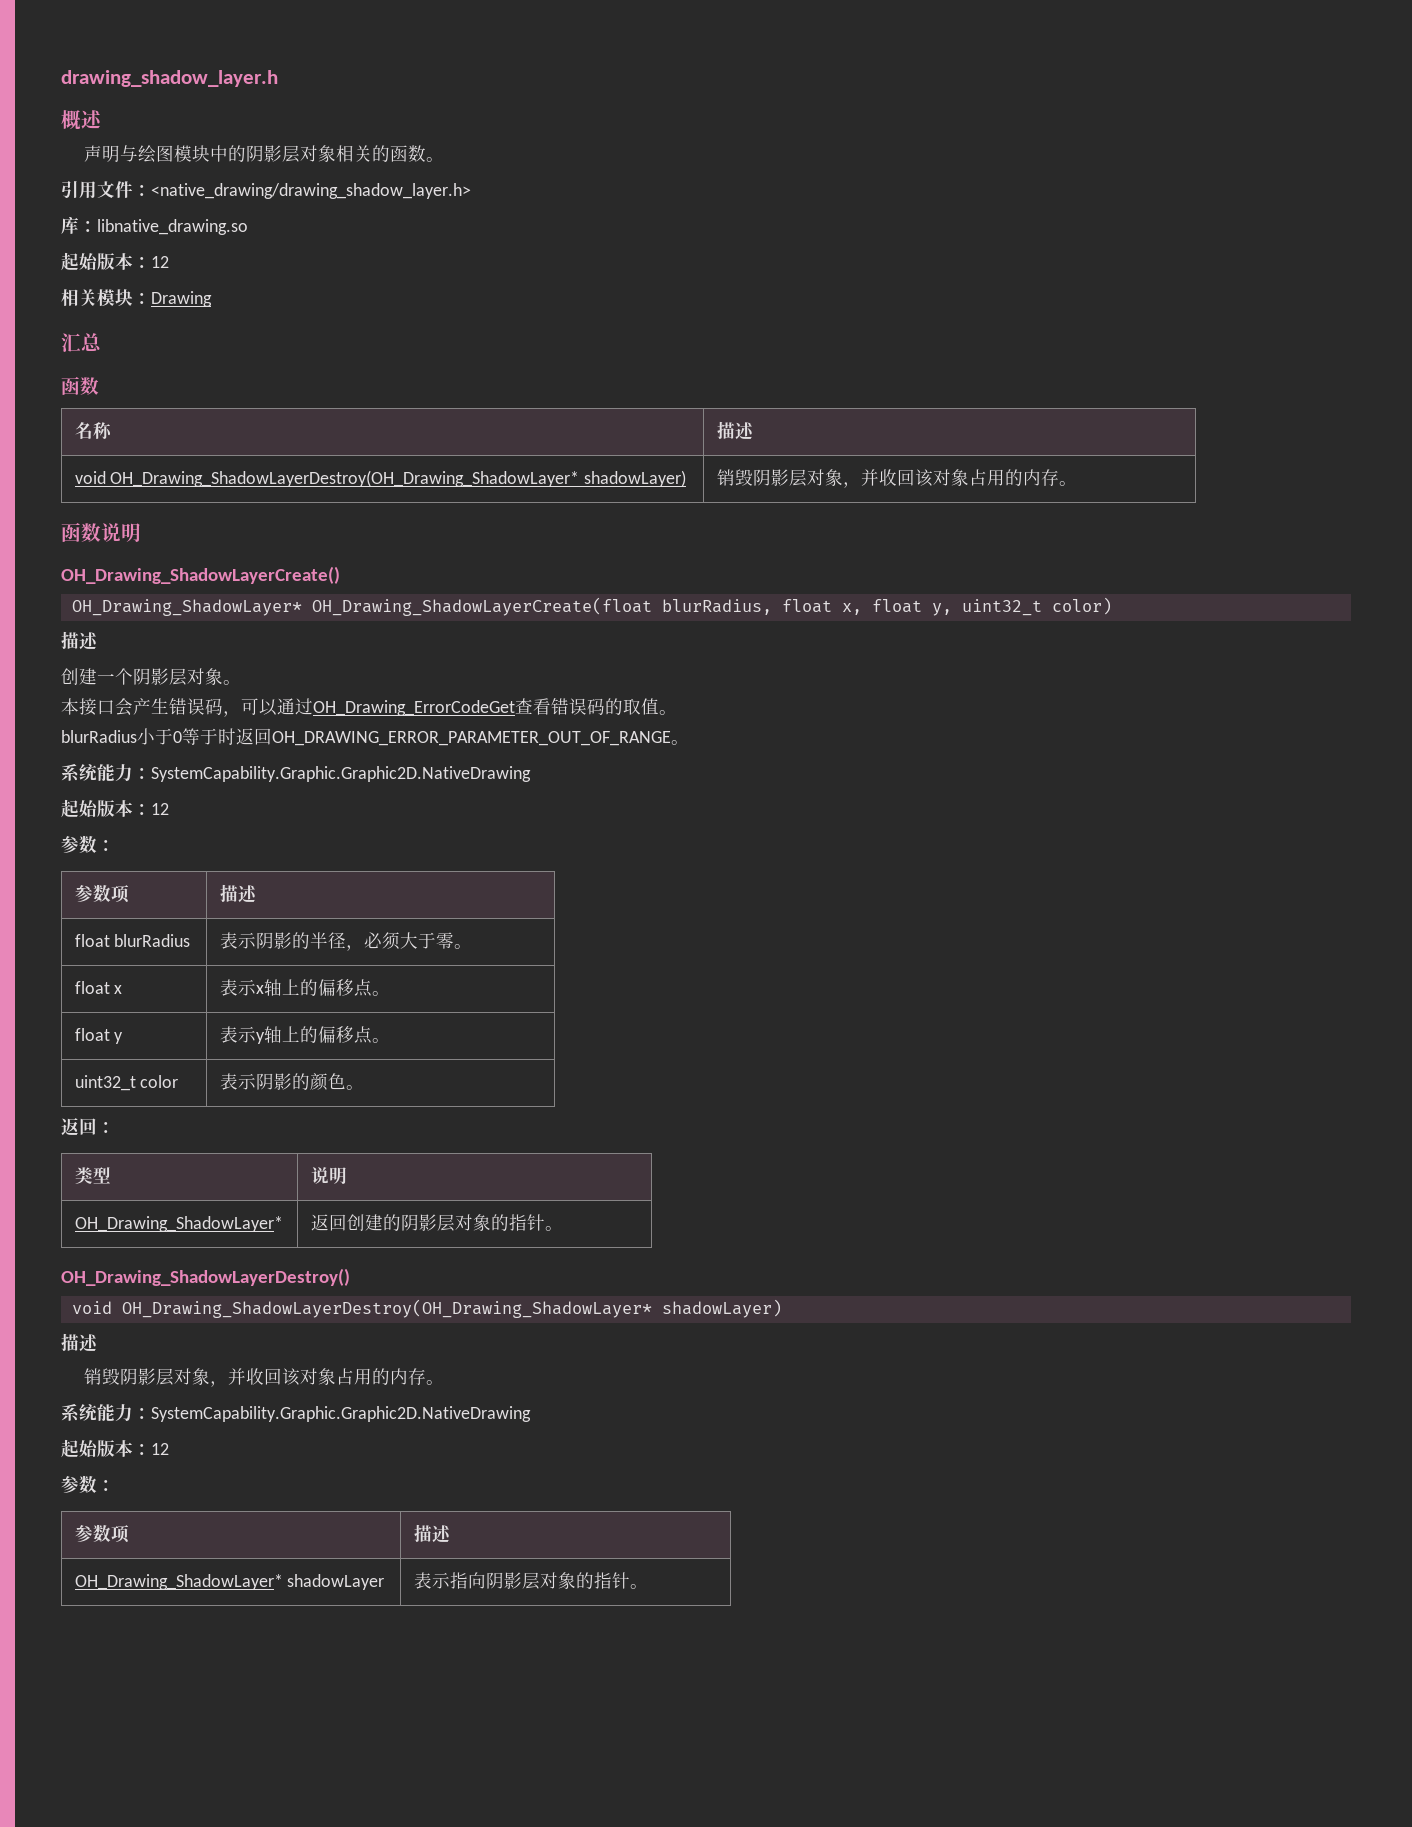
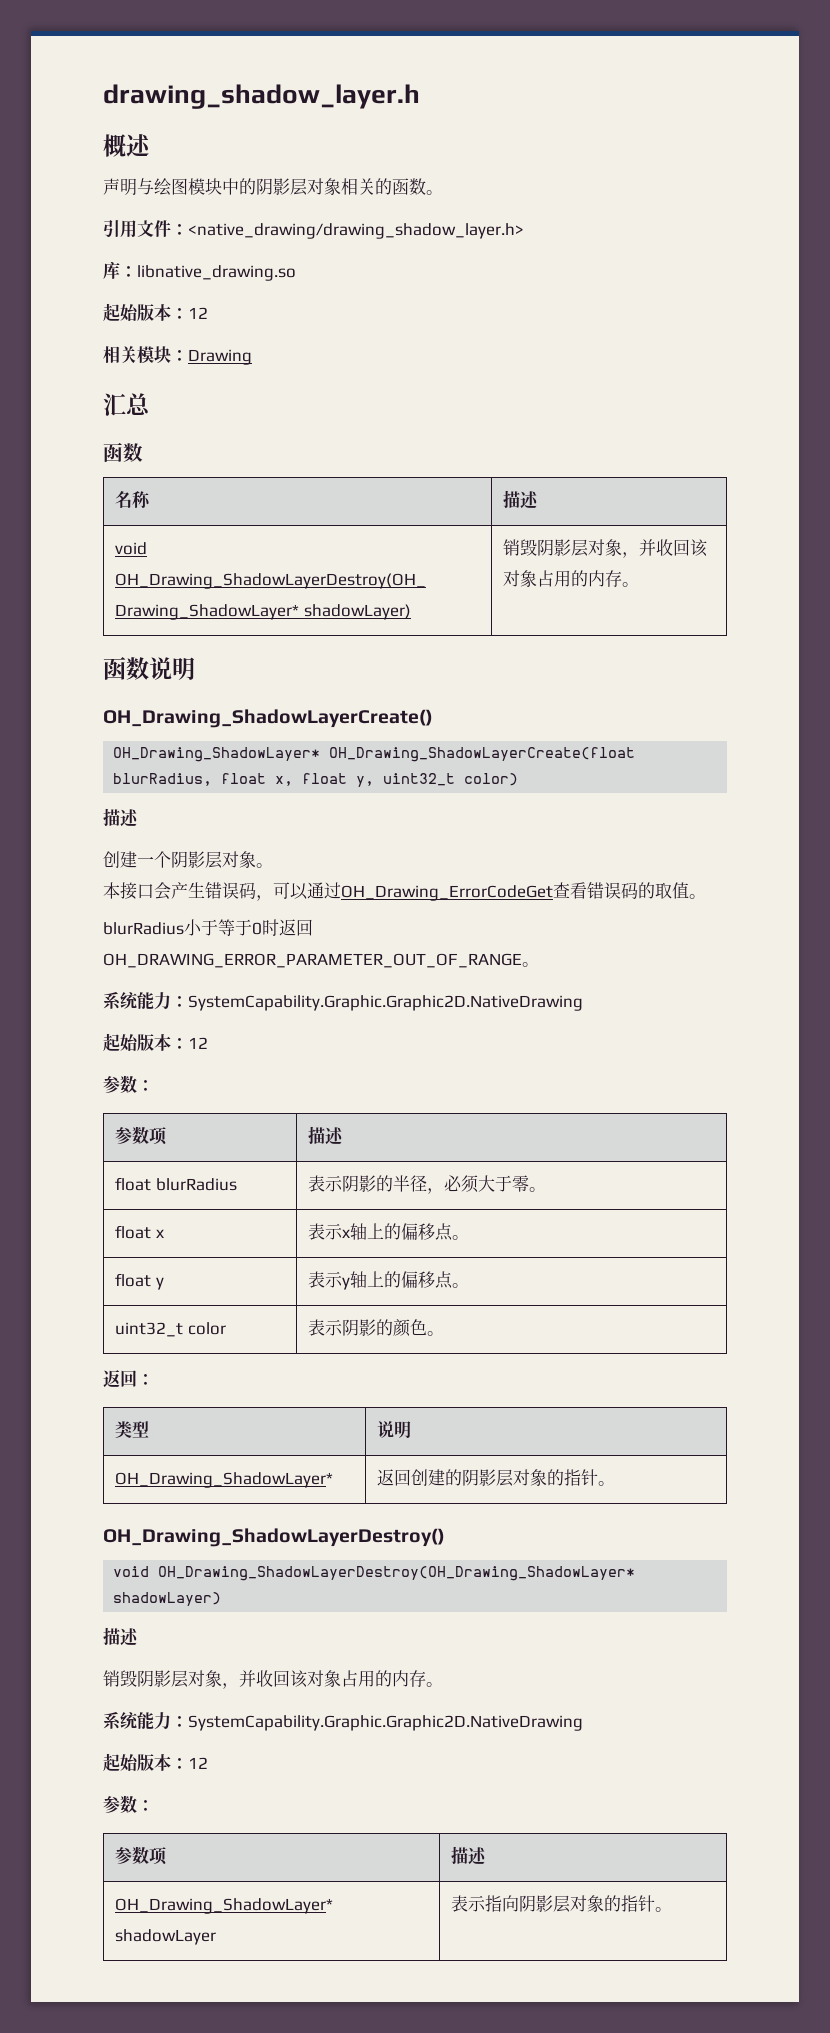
- blurRadius小于0等于时返回OH_DRAWING_ERROR_PARAMETER_OUT_OF_RANGE。
+ blurRadius小于等于0时返回OH_DRAWING_ERROR_PARAMETER_OUT_OF_RANGE。

